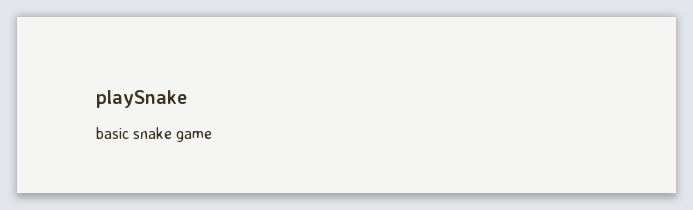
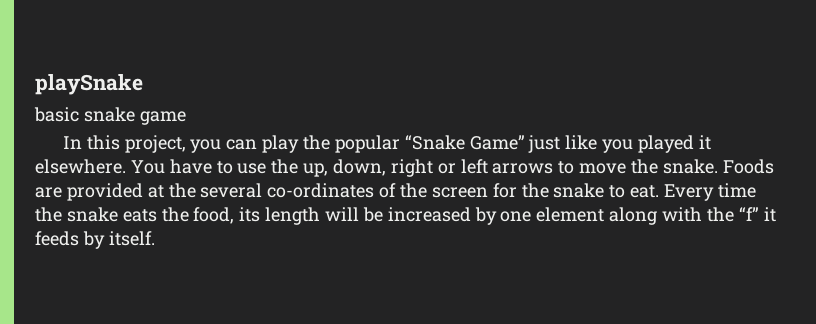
+ In this project, you can play the popular “Snake Game” just like you played it elsewhere. You have to use the up, down, right or left arrows to move the snake. Foods are provided at the several co-ordinates of the screen for the snake to eat. Every time the snake eats the food, its length will be increased by one element along with the “f” it feeds by itself.

